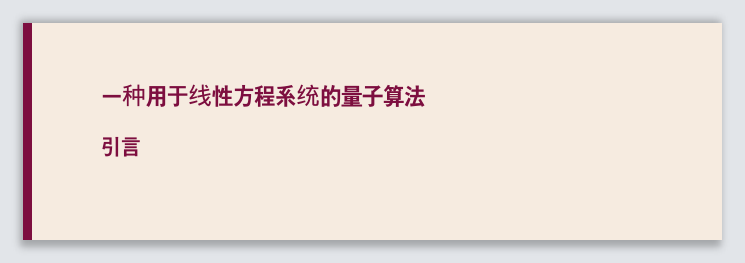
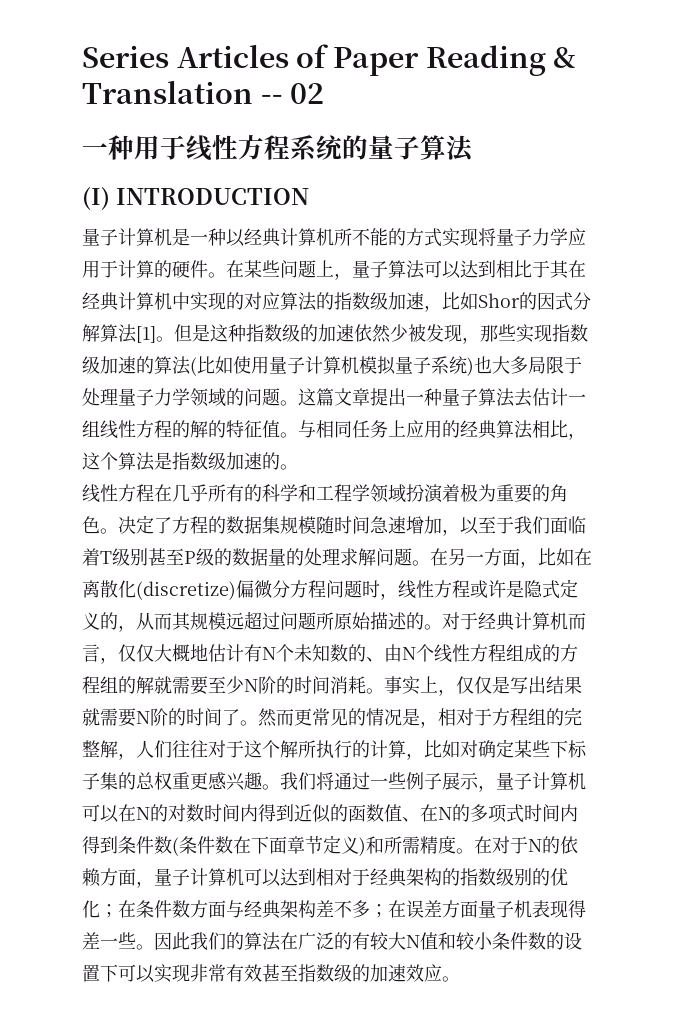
+ Series Articles of Paper Reading & Translation -- 02
- 引言
+ (I) INTRODUCTION
+ 量子计算机是一种以经典计算机所不能的方式实现将量子力学应用于计算的硬件。在某些问题上，量子算法可以达到相比于其在经典计算机中实现的对应算法的指数级加速，比如Shor的因式分解算法[1]。但是这种指数级的加速依然少被发现，那些实现指数级加速的算法(比如使用量子计算机模拟量子系统)也大多局限于处理量子力学领域的问题。这篇文章提出一种量子算法去估计一组线性方程的解的特征值。与相同任务上应用的经典算法相比，这个算法是指数级加速的。
+ 线性方程在几乎所有的科学和工程学领域扮演着极为重要的角色。决定了方程的数据集规模随时间急速增加，以至于我们面临着T级别甚至P级的数据量的处理求解问题。在另一方面，比如在离散化(discretize)偏微分方程问题时，线性方程或许是隐式定义的，从而其规模远超过问题所原始描述的。对于经典计算机而言，仅仅大概地估计有N个未知数的、由N个线性方程组成的方程组的解就需要至少N阶的时间消耗。事实上，仅仅是写出结果就需要N阶的时间了。然而更常见的情况是，相对于方程组的完整解，人们往往对于这个解所执行的计算，比如对确定某些下标子集的总权重更感兴趣。我们将通过一些例子展示，量子计算机可以在N的对数时间内得到近似的函数值、在N的多项式时间内得到条件数(条件数在下面章节定义)和所需精度。在对于N的依赖方面，量子计算机可以达到相对于经典架构的指数级别的优化；在条件数方面与经典架构差不多；在误差方面量子机表现得差一些。因此我们的算法在广泛的有较大N值和较小条件数的设置下可以实现非常有效甚至指数级的加速效应。

